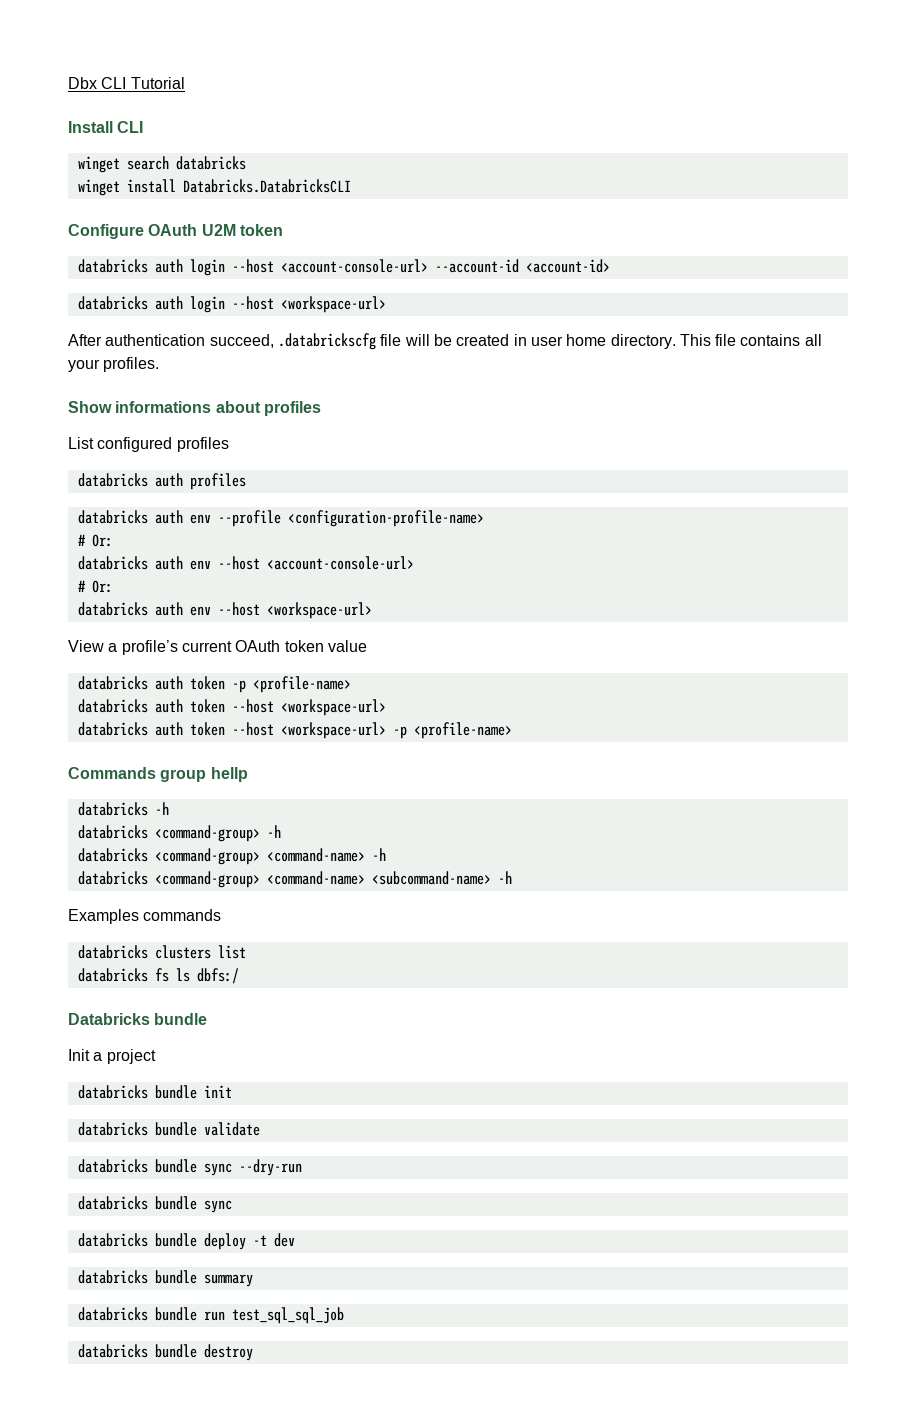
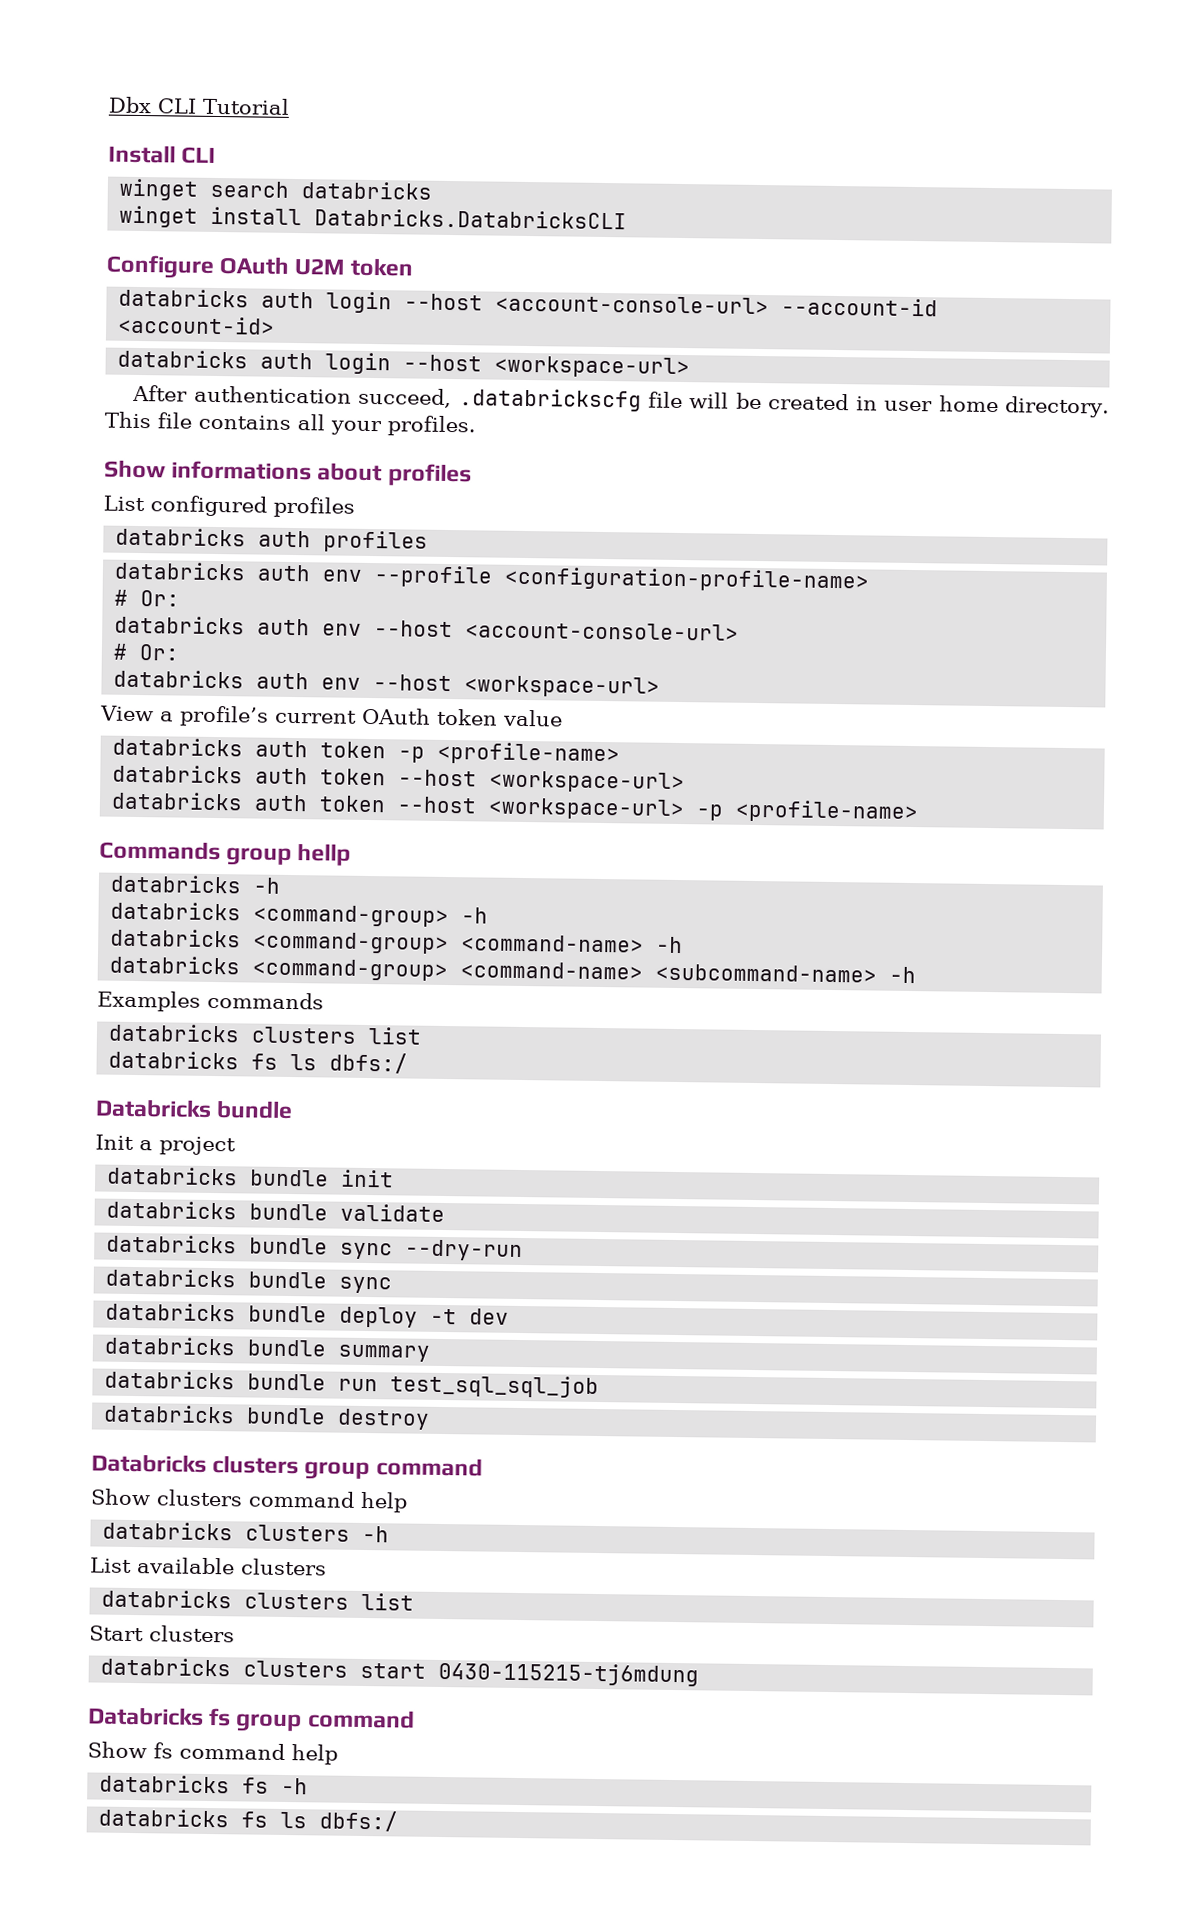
+ Databricks clusters group command
+ Show clusters command help
+ databricks clusters -h
+ List available clusters
+ databricks clusters list
+ Start clusters
+ databricks clusters start 0430-115215-tj6mdung
+ Databricks fs group command
+ Show fs command help
+ databricks fs -h
+ databricks fs ls dbfs:/

